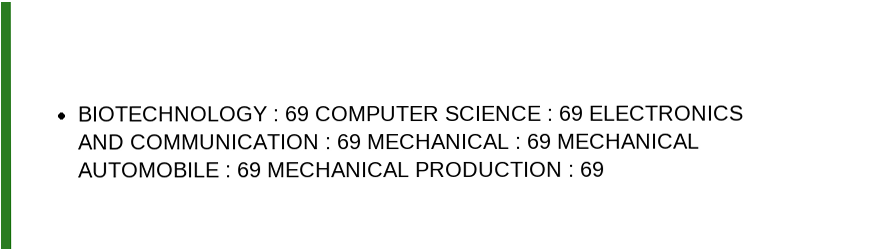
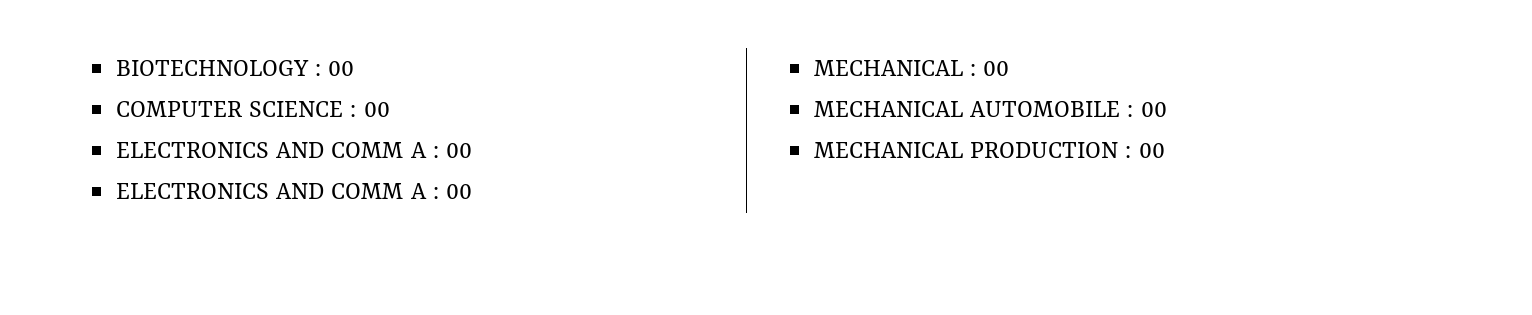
- BIOTECHNOLOGY : 69 COMPUTER SCIENCE : 69 ELECTRONICS AND COMMUNICATION : 69 MECHANICAL : 69 MECHANICAL AUTOMOBILE : 69 MECHANICAL PRODUCTION : 69
+ BIOTECHNOLOGY : 00
+ COMPUTER SCIENCE : 00
+ ELECTRONICS AND COMM A : 00
+ ELECTRONICS AND COMM A : 00
+ MECHANICAL : 00
+ MECHANICAL AUTOMOBILE : 00
+ MECHANICAL PRODUCTION : 00

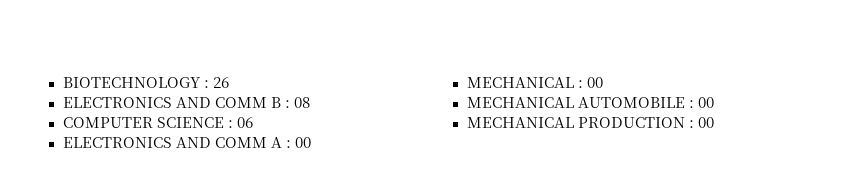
- BIOTECHNOLOGY : 00
- COMPUTER SCIENCE : 00
- ELECTRONICS AND COMM A : 00
+ BIOTECHNOLOGY : 26
+ ELECTRONICS AND COMM B : 08
+ COMPUTER SCIENCE : 06

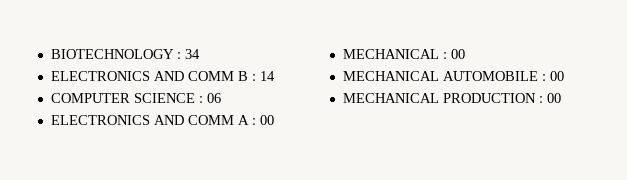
- BIOTECHNOLOGY : 26
+ BIOTECHNOLOGY : 34
- ELECTRONICS AND COMM B : 08
+ ELECTRONICS AND COMM B : 14

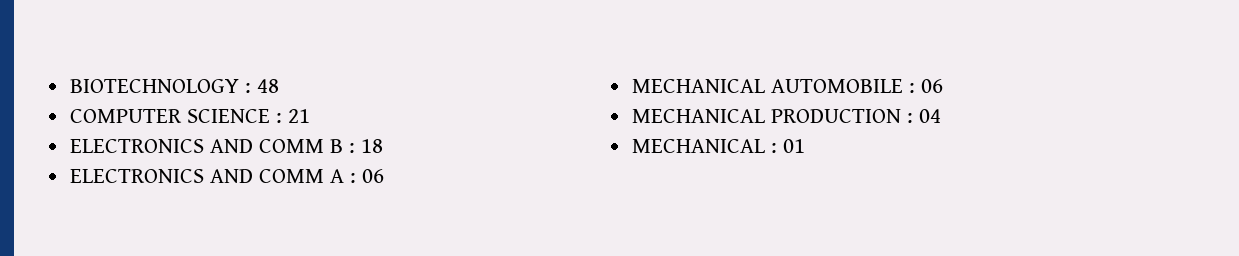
- BIOTECHNOLOGY : 34
+ BIOTECHNOLOGY : 48
+ COMPUTER SCIENCE : 21
- ELECTRONICS AND COMM B : 14
- COMPUTER SCIENCE : 06
+ ELECTRONICS AND COMM B : 18
- ELECTRONICS AND COMM A : 00
- MECHANICAL : 00
+ ELECTRONICS AND COMM A : 06
- MECHANICAL AUTOMOBILE : 00
+ MECHANICAL AUTOMOBILE : 06
- MECHANICAL PRODUCTION : 00
+ MECHANICAL PRODUCTION : 04
+ MECHANICAL : 01

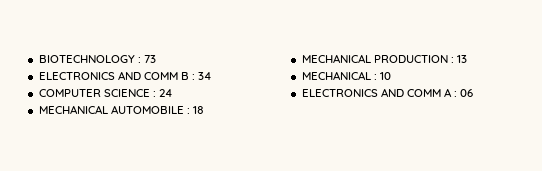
- BIOTECHNOLOGY : 48
- COMPUTER SCIENCE : 21
+ BIOTECHNOLOGY : 73
- ELECTRONICS AND COMM B : 18
+ ELECTRONICS AND COMM B : 34
+ COMPUTER SCIENCE : 24
+ MECHANICAL AUTOMOBILE : 18
+ MECHANICAL PRODUCTION : 13
+ MECHANICAL : 10
- MECHANICAL AUTOMOBILE : 06
- MECHANICAL PRODUCTION : 04
- MECHANICAL : 01

